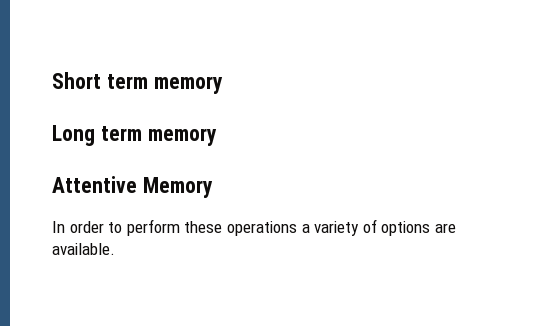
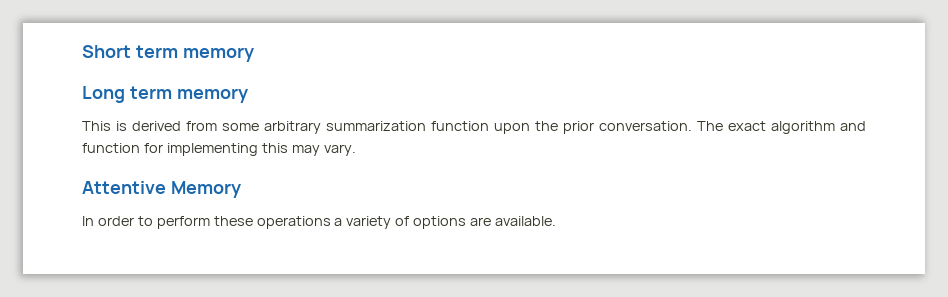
+ This is derived from some arbitrary summarization function upon the prior conversation. The exact algorithm and function for implementing this may vary.

